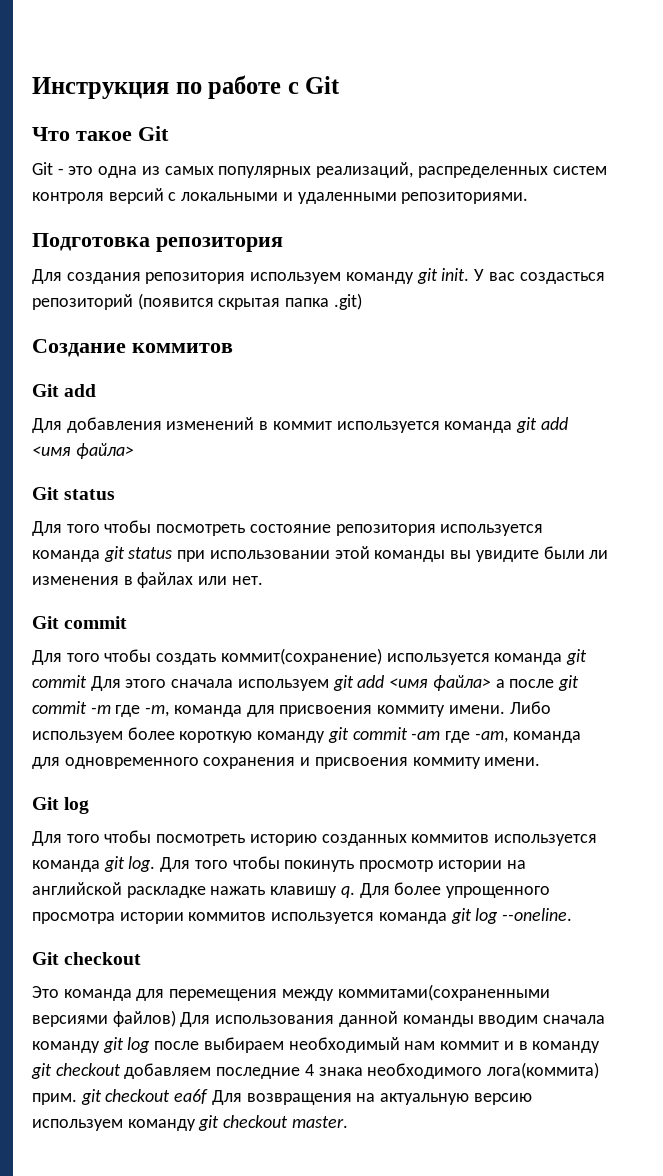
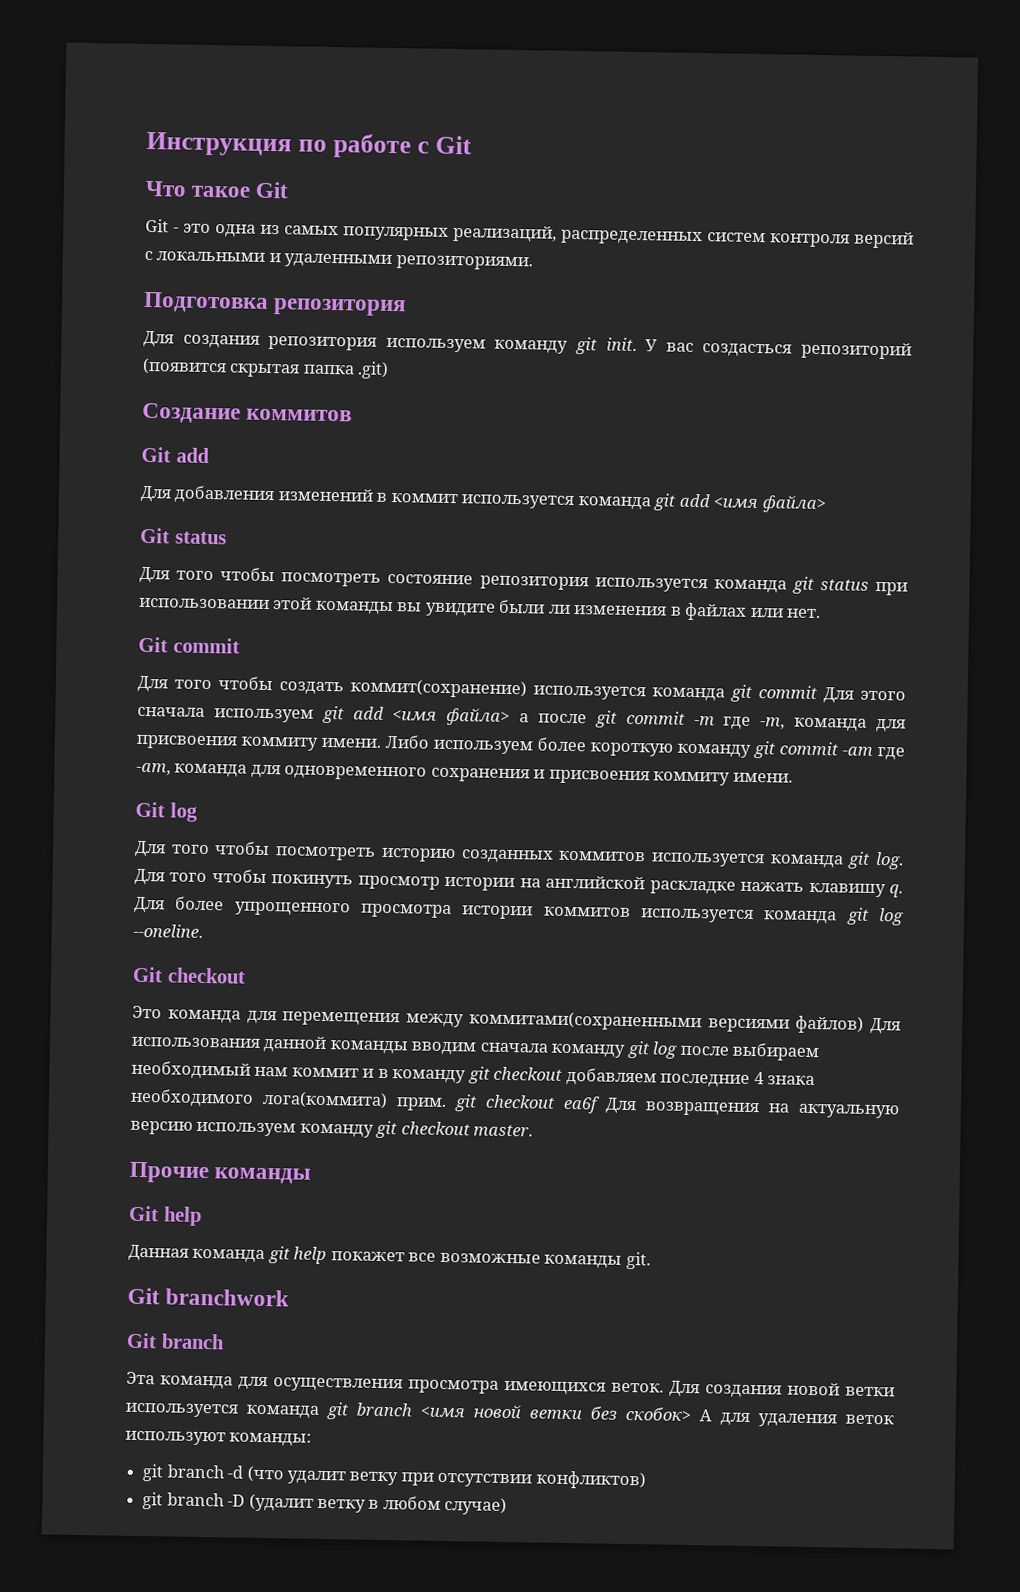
+ Прочие команды
+ Git help
+ Данная команда git help покажет все возможные команды git.
+ Git branchwork
+ Git branch
+ Эта команда для осуществления просмотра имеющихся веток. Для создания новой ветки используется команда git branch <имя новой ветки без скобок> А для удаления веток используют команды:
+ git branch -d (что удалит ветку при отсутствии конфликтов)
+ git branch -D (удалит ветку в любом случае)

